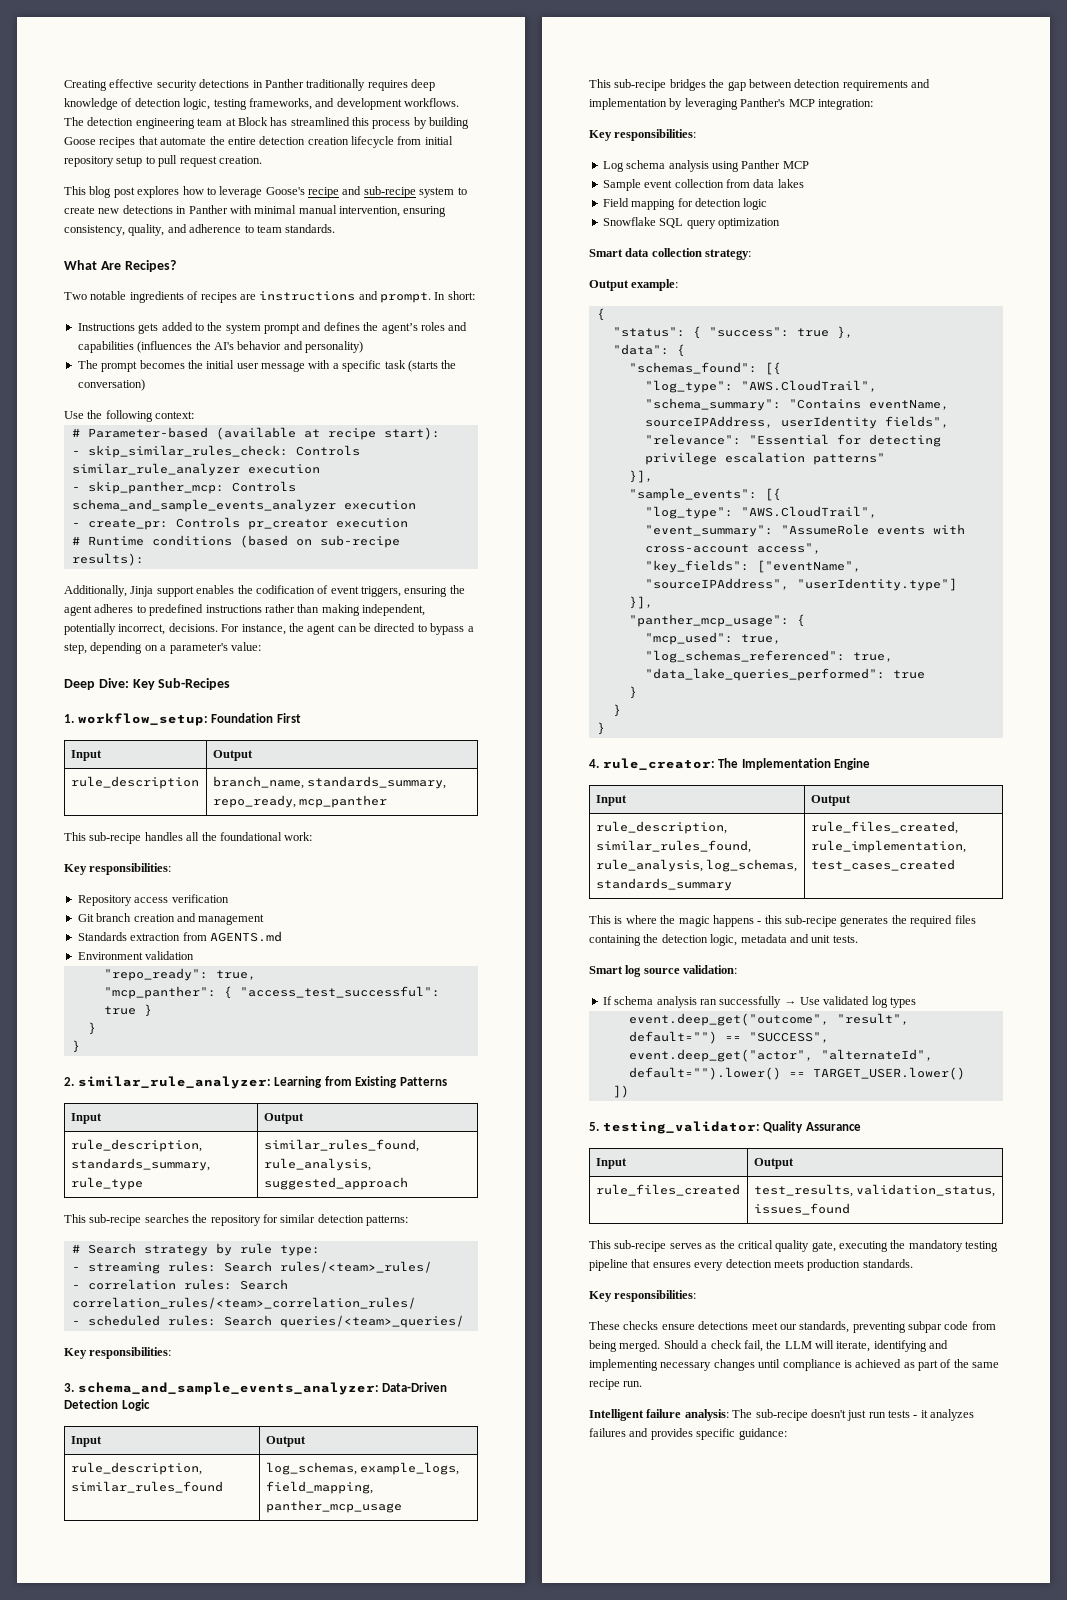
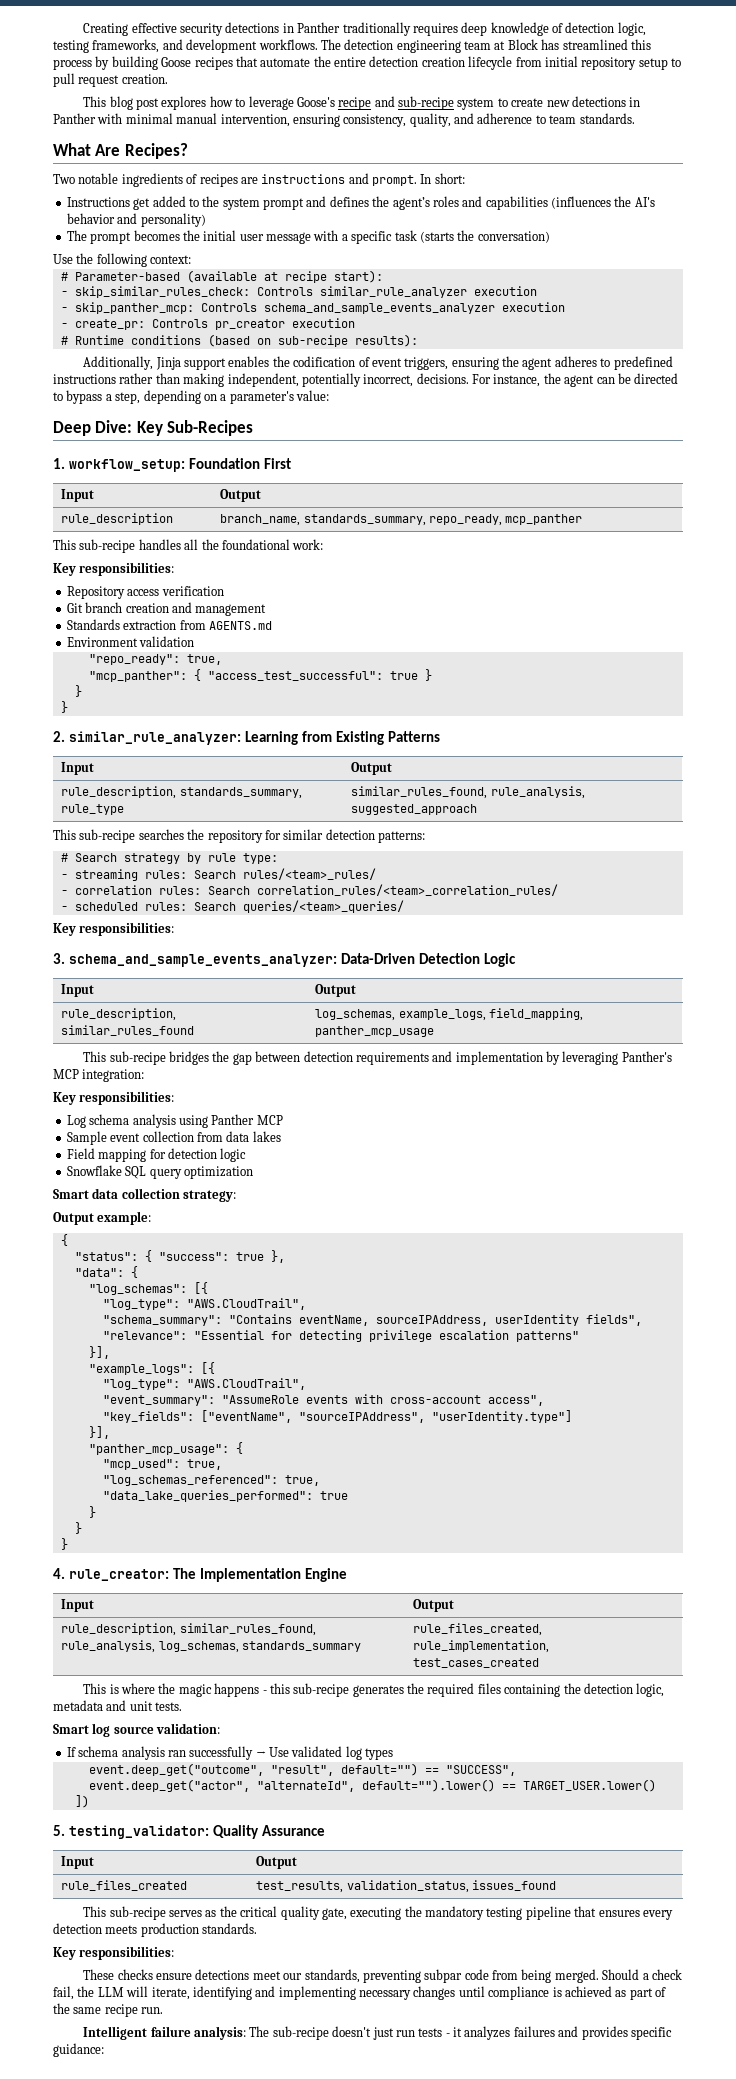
- Instructions gets added to the system prompt and defines the agent’s roles and capabilities (influences the AI's behavior and personality)
+ Instructions get added to the system prompt and defines the agent’s roles and capabilities (influences the AI's behavior and personality)
- "schemas_found": [{
+ "log_schemas": [{
- "sample_events": [{
+ "example_logs": [{

